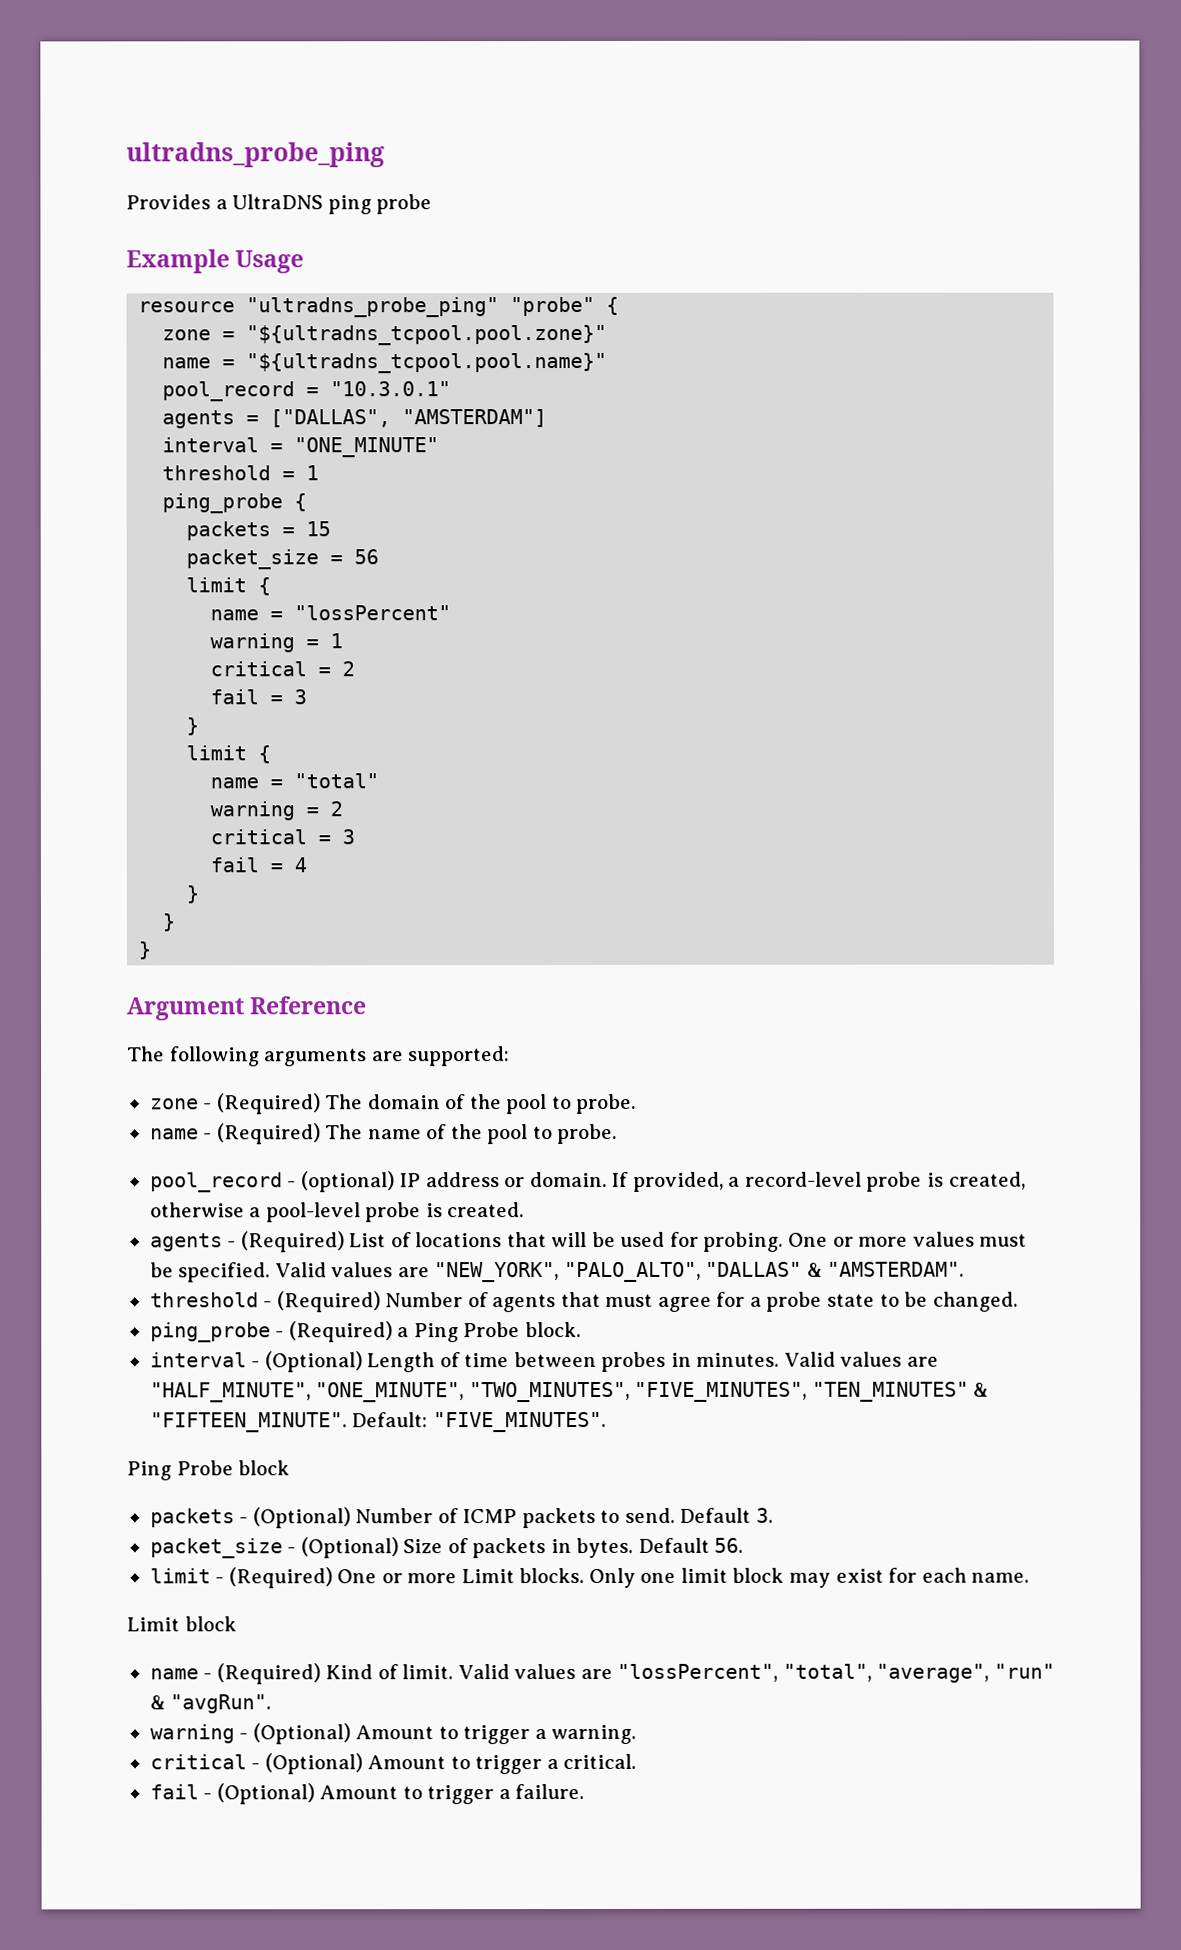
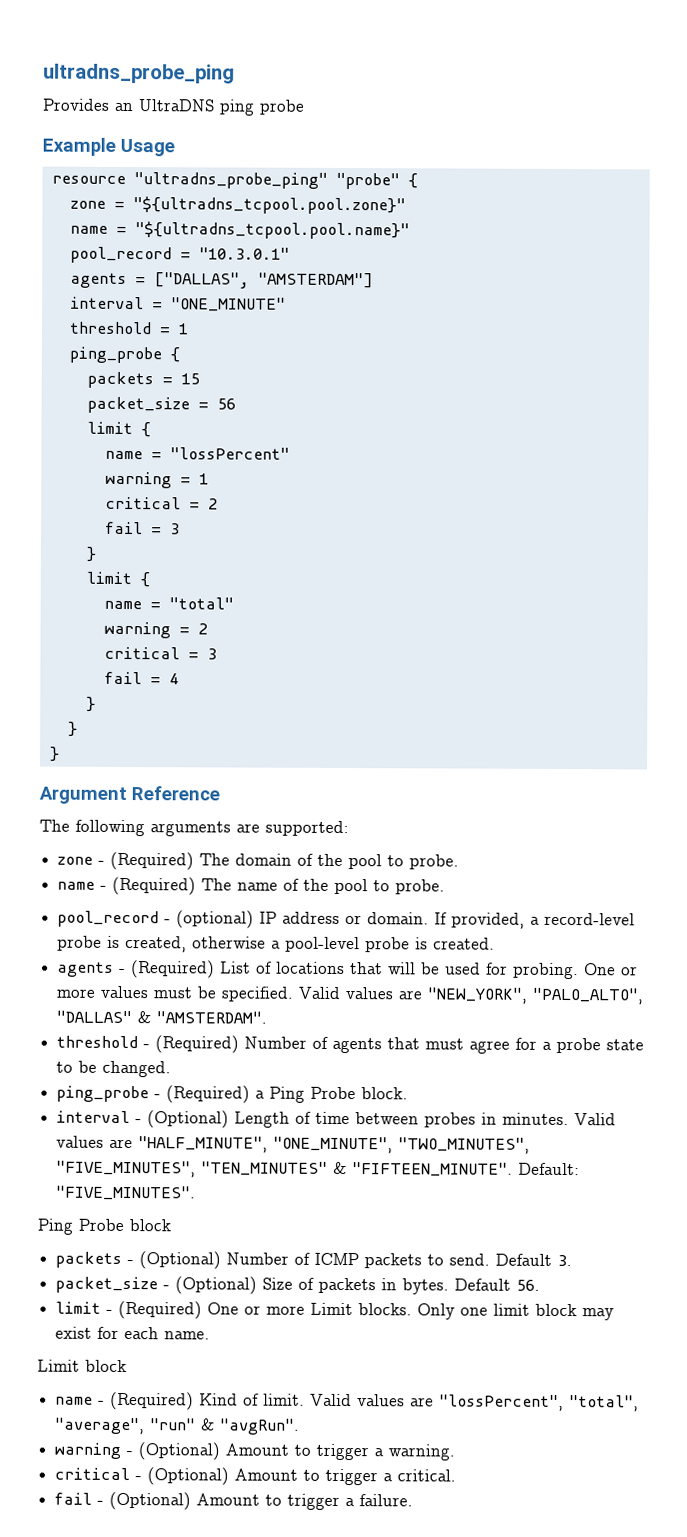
- Provides a UltraDNS ping probe
+ Provides an UltraDNS ping probe

